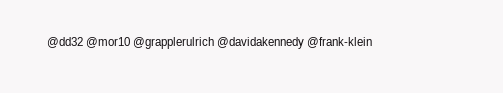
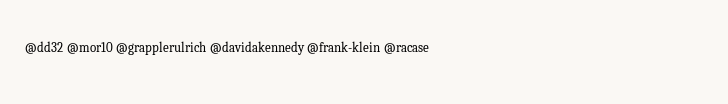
- @dd32 @mor10 @grapplerulrich @davidakennedy @frank-klein
+ @dd32 @mor10 @grapplerulrich @davidakennedy @frank-klein @racase

